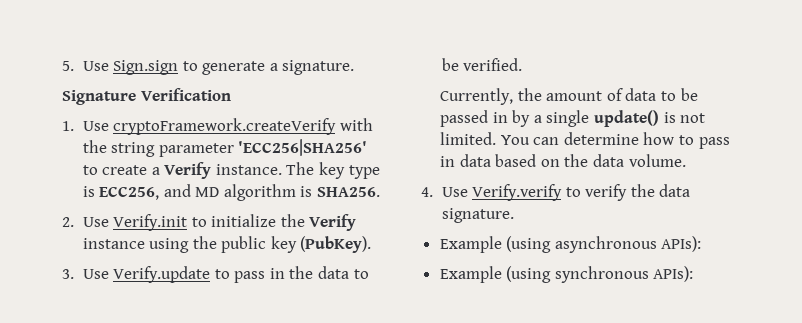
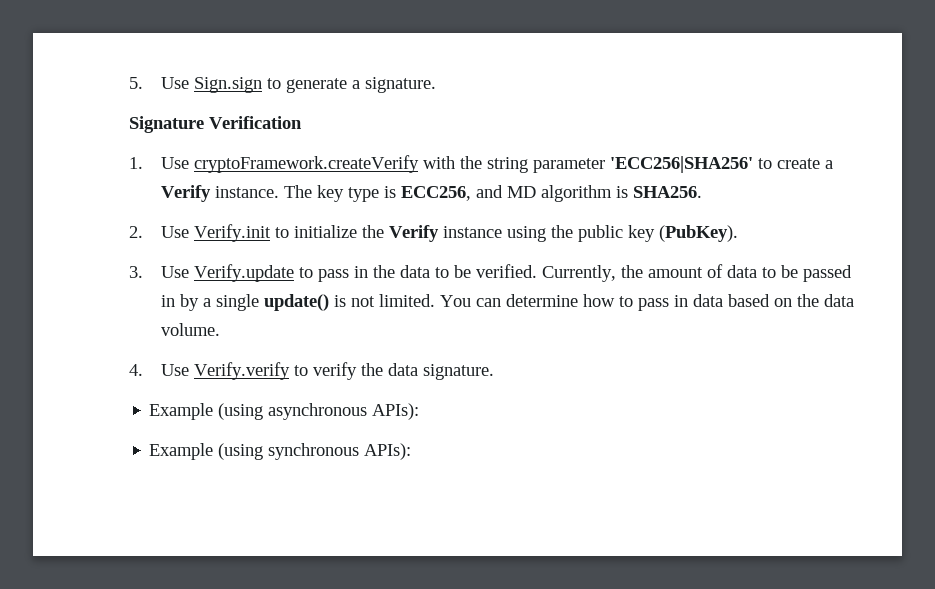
- 3. Use Verify.update to pass in the data to be verified.
- Currently, the amount of data to be passed in by a single update() is not limited.
+ 3. Use Verify.update to pass in the data to be verified. Currently, the amount of data to be passed in by a single update() is not limited.

